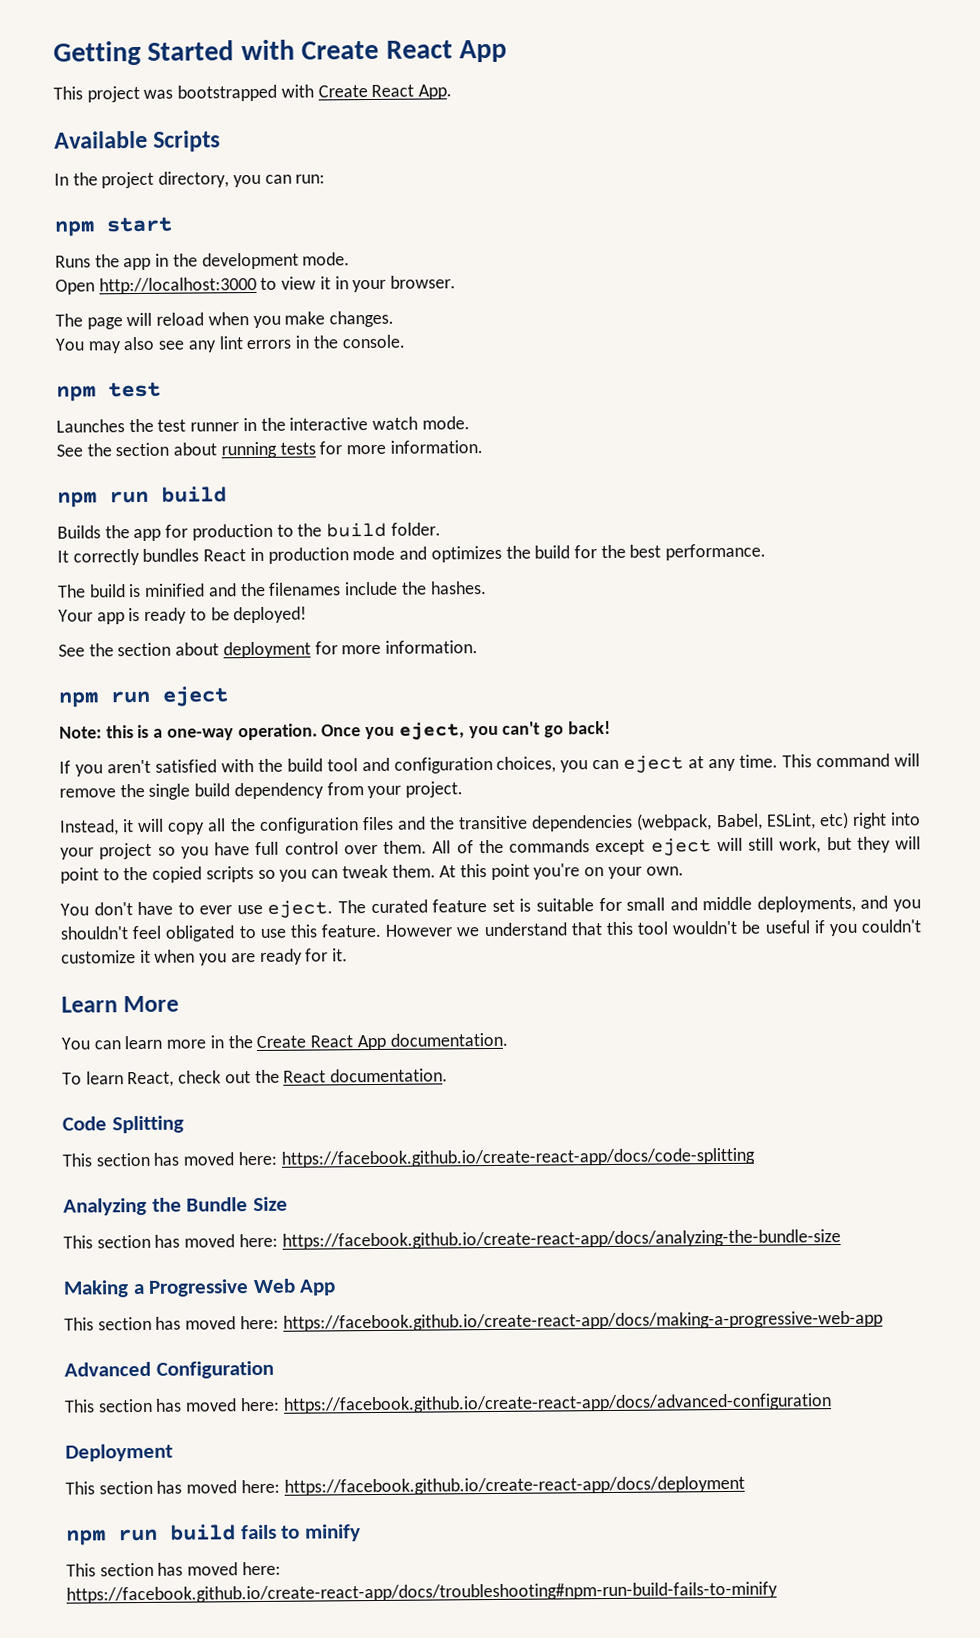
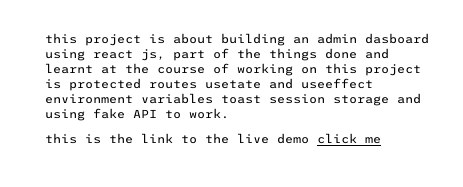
- Getting Started with Create React App
- This project was bootstrapped with Create React App.
- Available Scripts
- In the project directory, you can run:
- npm start
- Runs the app in the development mode.
- Open http://localhost:3000 to view it in your browser.
- The page will reload when you make changes.
- You may also see any lint errors in the console.
- npm test
- Launches the test runner in the interactive watch mode.
- See the section about running tests for more information.
- npm run build
- Builds the app for production to the build folder.
- It correctly bundles React in production mode and optimizes the build for the best performance.
- The build is minified and the filenames include the hashes.
- Your app is ready to be deployed!
- See the section about deployment for more information.
- npm run eject
- Note: this is a one-way operation. Once you eject, you can't go back!
- If you aren't satisfied with the build tool and configuration choices, you can eject at any time. This command will remove the single build dependency from your project.
- Instead, it will copy all the configuration files and the transitive dependencies (webpack, Babel, ESLint, etc) right into your project so you have full control over them. All of the commands except eject will still work, but they will point to the copied scripts so you can tweak them. At this point you're on your own.
- You don't have to ever use eject. The curated feature set is suitable for small and middle deployments, and you shouldn't feel obligated to use this feature. However we understand that this tool wouldn't be useful if you couldn't customize it when you are ready for it.
- Learn More
- You can learn more in the Create React App documentation.
- To learn React, check out the React documentation.
- Code Splitting
- This section has moved here: https://facebook.github.io/create-react-app/docs/code-splitting
- Analyzing the Bundle Size
- This section has moved here: https://facebook.github.io/create-react-app/docs/analyzing-the-bundle-size
- Making a Progressive Web App
- This section has moved here: https://facebook.github.io/create-react-app/docs/making-a-progressive-web-app
- Advanced Configuration
- This section has moved here: https://facebook.github.io/create-react-app/docs/advanced-configuration
- Deployment
- This section has moved here: https://facebook.github.io/create-react-app/docs/deployment
- npm run build fails to minify
- This section has moved here: https://facebook.github.io/create-react-app/docs/troubleshooting#npm-run-build-fails-to-minify
+ this project is about building an admin dasboard using react js, part of the things done and learnt at the course of working on this project is protected routes usetate and useeffect environment variables toast session storage and using fake API to work.
+ this is the link to the live demo click me

